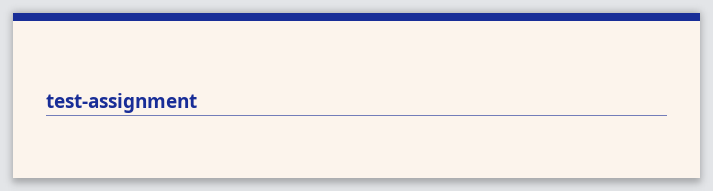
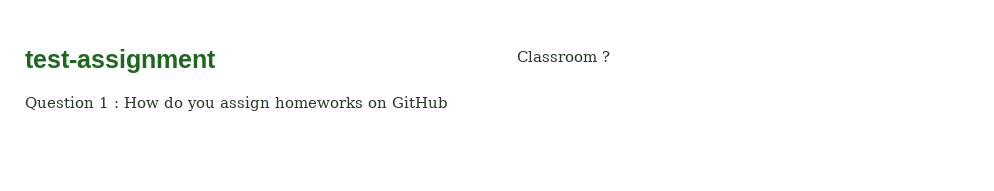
+ Question 1 : How do you assign homeworks on GitHub Classroom ?

